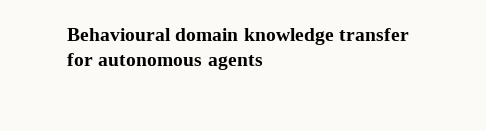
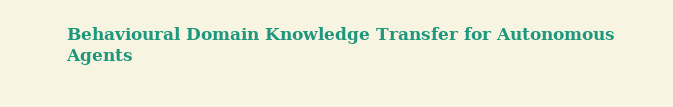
- Behavioural domain knowledge transfer for autonomous agents
+ Behavioural Domain Knowledge Transfer for Autonomous Agents

